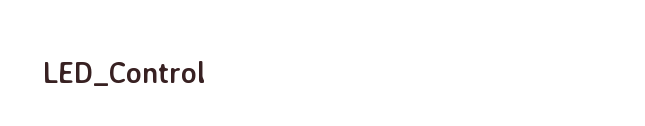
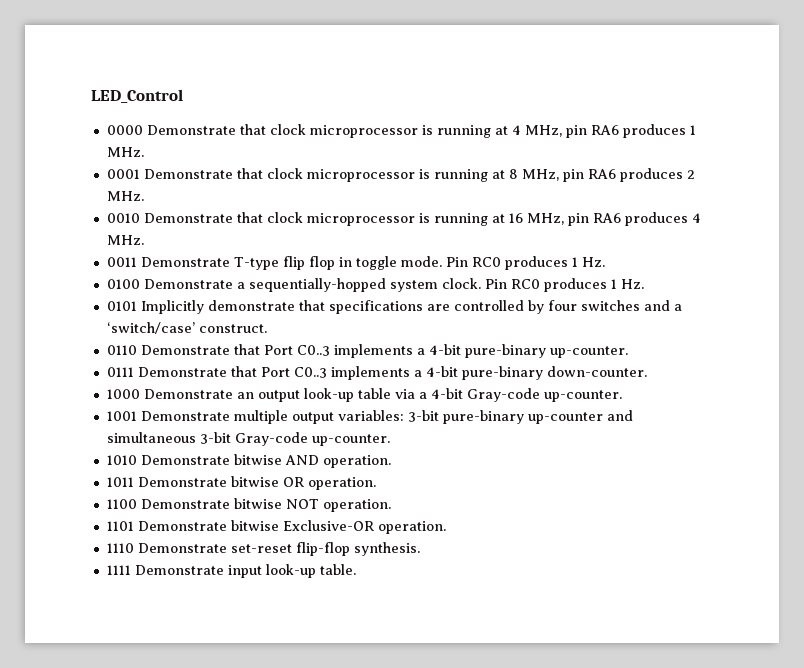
+ 0000 Demonstrate that clock microprocessor is running at 4 MHz, pin RA6 produces 1 MHz.
+ 0001 Demonstrate that clock microprocessor is running at 8 MHz, pin RA6 produces 2 MHz.
+ 0010 Demonstrate that clock microprocessor is running at 16 MHz, pin RA6 produces 4 MHz.
+ 0011 Demonstrate T-type flip flop in toggle mode. Pin RC0 produces 1 Hz.
+ 0100 Demonstrate a sequentially-hopped system clock. Pin RC0 produces 1 Hz.
+ 0101 Implicitly demonstrate that specifications are controlled by four switches and a ‘switch/case’ construct.
+ 0110 Demonstrate that Port C0..3 implements a 4-bit pure-binary up-counter.
+ 0111 Demonstrate that Port C0..3 implements a 4-bit pure-binary down-counter.
+ 1000 Demonstrate an output look-up table via a 4-bit Gray-code up-counter.
+ 1001 Demonstrate multiple output variables: 3-bit pure-binary up-counter and simultaneous 3-bit Gray-code up-counter.
+ 1010 Demonstrate bitwise AND operation.
+ 1011 Demonstrate bitwise OR operation.
+ 1100 Demonstrate bitwise NOT operation.
+ 1101 Demonstrate bitwise Exclusive-OR operation.
+ 1110 Demonstrate set-reset flip-flop synthesis.
+ 1111 Demonstrate input look-up table.

